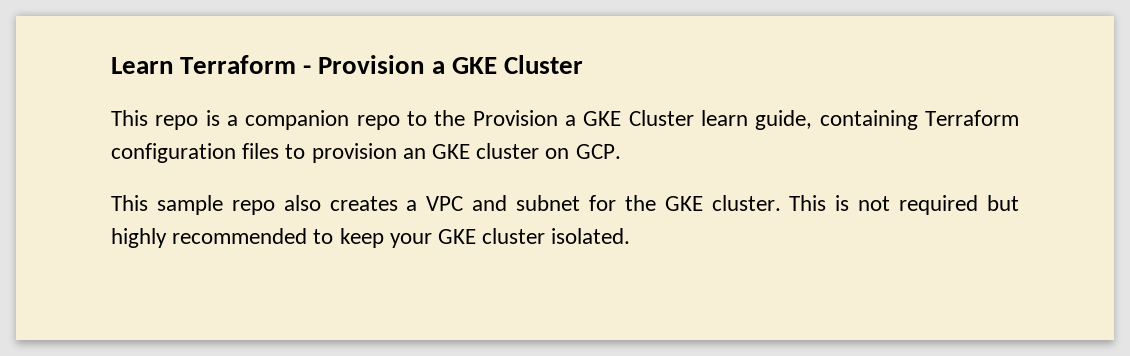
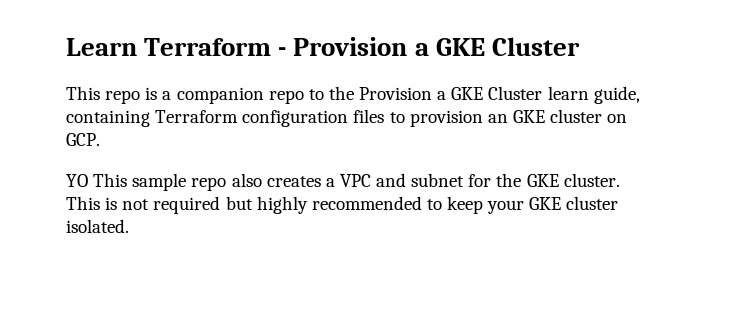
- This sample repo also creates a VPC and subnet for the GKE cluster.
+ YO This sample repo also creates a VPC and subnet for the GKE cluster.

